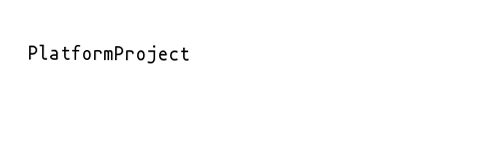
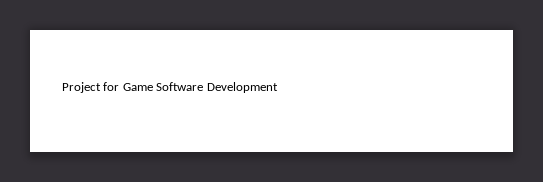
- PlatformProject
+ Project for Game Software Development

